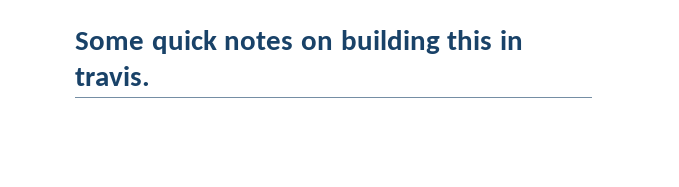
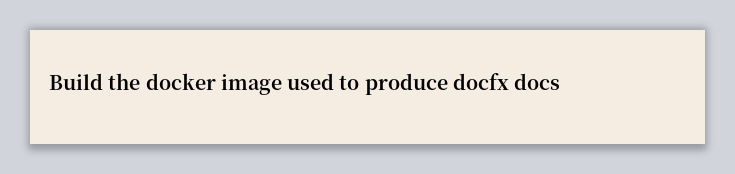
- Some quick notes on building this in travis.
+ Build the docker image used to produce docfx docs

